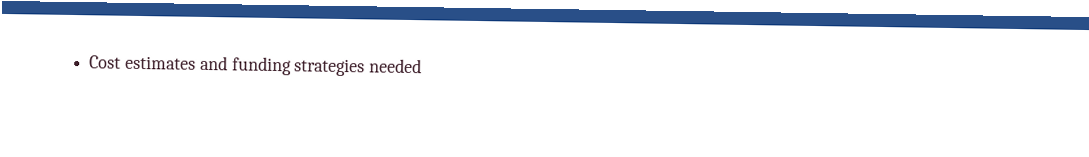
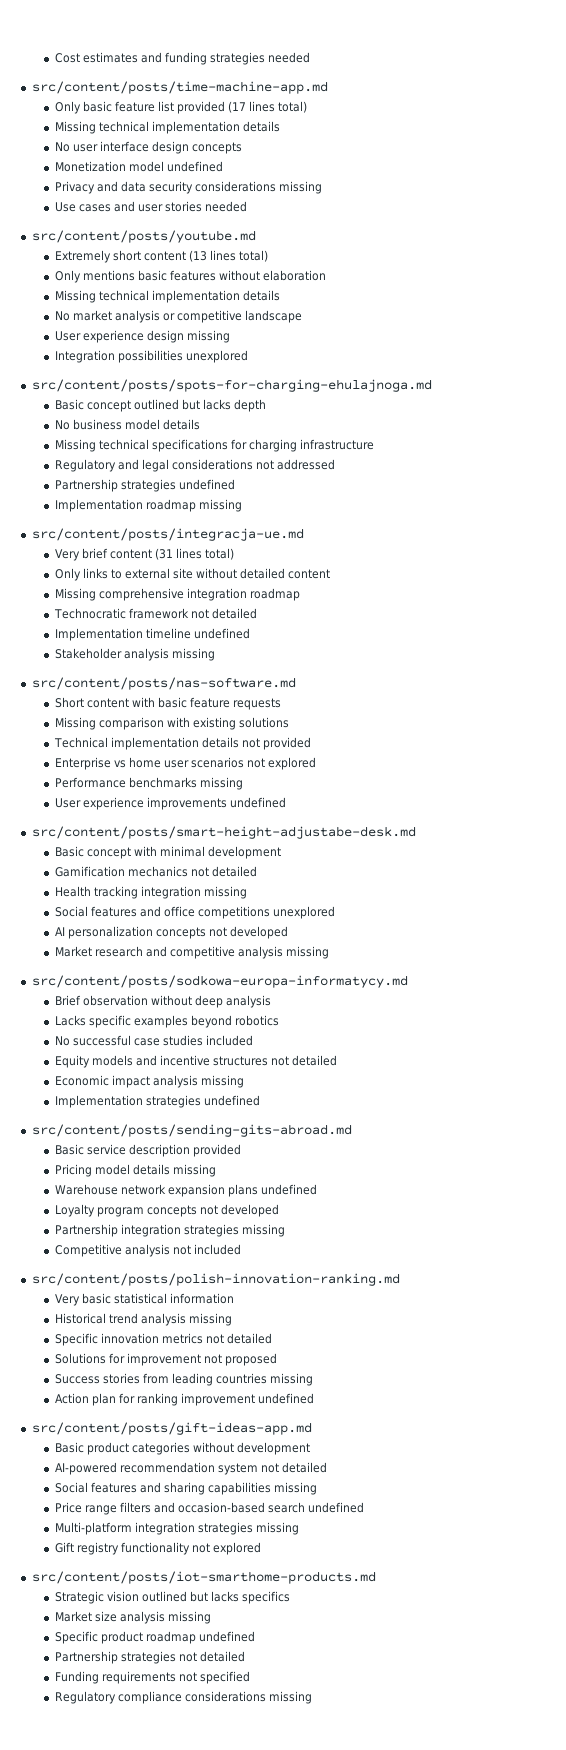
+ src/content/posts/time-machine-app.md
+ Only basic feature list provided (17 lines total)
+ Missing technical implementation details
+ No user interface design concepts
+ Monetization model undefined
+ Privacy and data security considerations missing
+ Use cases and user stories needed
+ src/content/posts/youtube.md
+ Extremely short content (13 lines total)
+ Only mentions basic features without elaboration
+ Missing technical implementation details
+ No market analysis or competitive landscape
+ User experience design missing
+ Integration possibilities unexplored
+ src/content/posts/spots-for-charging-ehulajnoga.md
+ Basic concept outlined but lacks depth
+ No business model details
+ Missing technical specifications for charging infrastructure
+ Regulatory and legal considerations not addressed
+ Partnership strategies undefined
+ Implementation roadmap missing
+ src/content/posts/integracja-ue.md
+ Very brief content (31 lines total)
+ Only links to external site without detailed content
+ Missing comprehensive integration roadmap
+ Technocratic framework not detailed
+ Implementation timeline undefined
+ Stakeholder analysis missing
+ src/content/posts/nas-software.md
+ Short content with basic feature requests
+ Missing comparison with existing solutions
+ Technical implementation details not provided
+ Enterprise vs home user scenarios not explored
+ Performance benchmarks missing
+ User experience improvements undefined
+ src/content/posts/smart-height-adjustabe-desk.md
+ Basic concept with minimal development
+ Gamification mechanics not detailed
+ Health tracking integration missing
+ Social features and office competitions unexplored
+ AI personalization concepts not developed
+ Market research and competitive analysis missing
+ src/content/posts/sodkowa-europa-informatycy.md
+ Brief observation without deep analysis
+ Lacks specific examples beyond robotics
+ No successful case studies included
+ Equity models and incentive structures not detailed
+ Economic impact analysis missing
+ Implementation strategies undefined
+ src/content/posts/sending-gits-abroad.md
+ Basic service description provided
+ Pricing model details missing
+ Warehouse network expansion plans undefined
+ Loyalty program concepts not developed
+ Partnership integration strategies missing
+ Competitive analysis not included
+ src/content/posts/polish-innovation-ranking.md
+ Very basic statistical information
+ Historical trend analysis missing
+ Specific innovation metrics not detailed
+ Solutions for improvement not proposed
+ Success stories from leading countries missing
+ Action plan for ranking improvement undefined
+ src/content/posts/gift-ideas-app.md
+ Basic product categories without development
+ AI-powered recommendation system not detailed
+ Social features and sharing capabilities missing
+ Price range filters and occasion-based search undefined
+ Multi-platform integration strategies missing
+ Gift registry functionality not explored
+ src/content/posts/iot-smarthome-products.md
+ Strategic vision outlined but lacks specifics
+ Market size analysis missing
+ Specific product roadmap undefined
+ Partnership strategies not detailed
+ Funding requirements not specified
+ Regulatory compliance considerations missing

